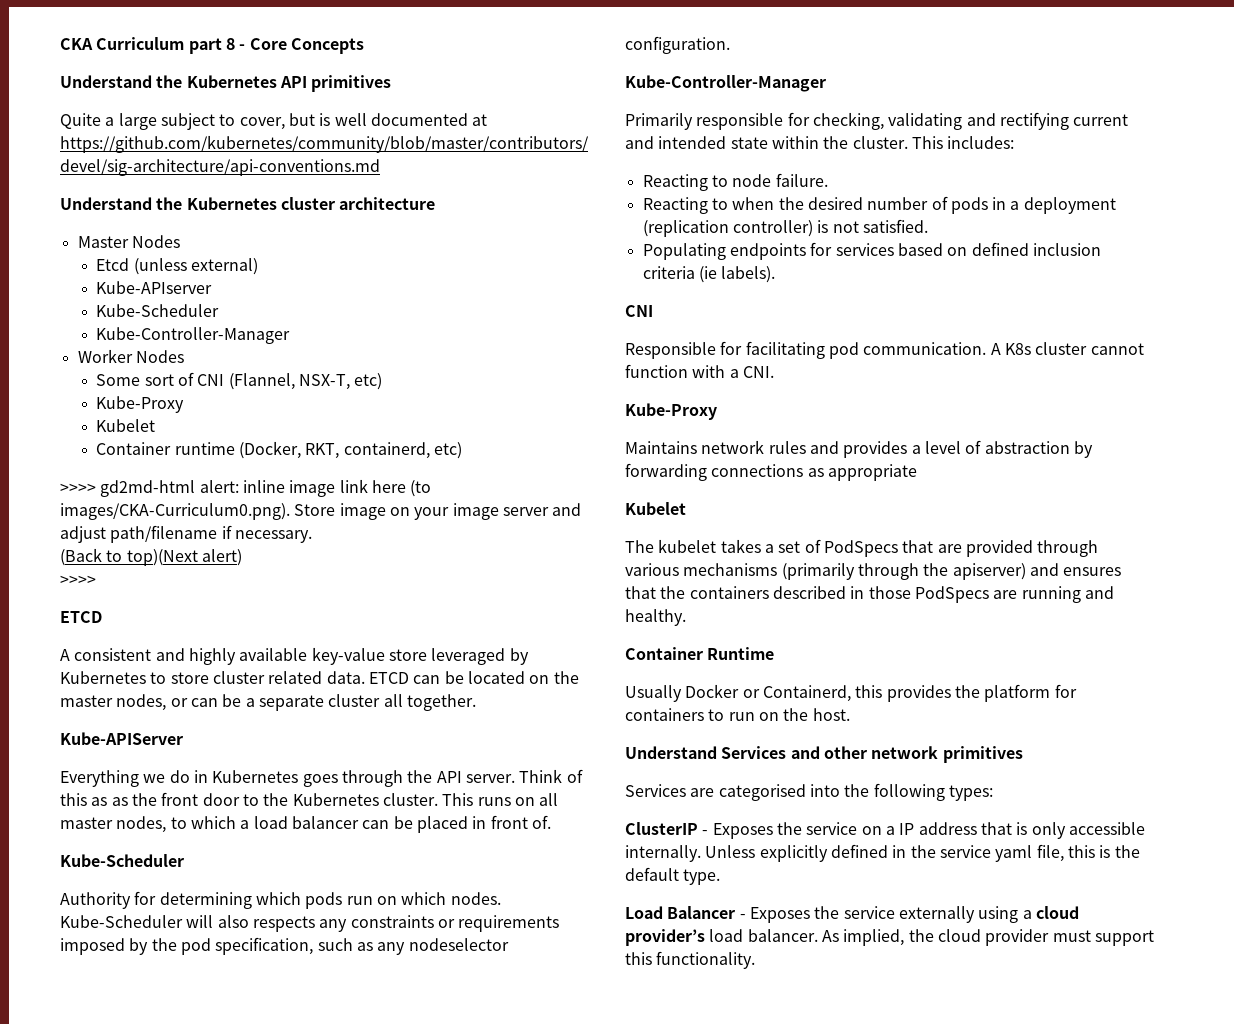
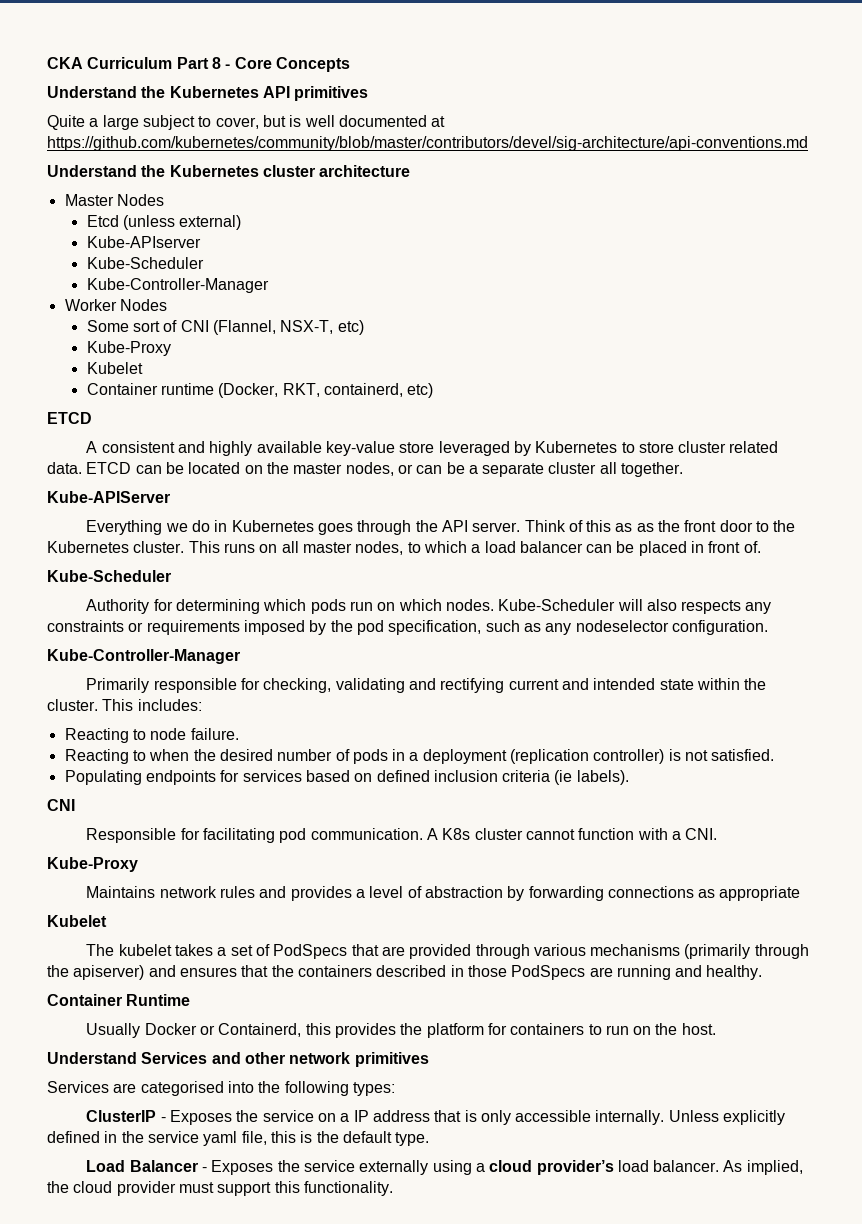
- CKA Curriculum part 8 - Core Concepts
+ CKA Curriculum Part 8 - Core Concepts
- >>>> gd2md-html alert: inline image link here (to images/CKA-Curriculum0.png). Store image on your image server and adjust path/filename if necessary.
- (Back to top)(Next alert)
- >>>>

